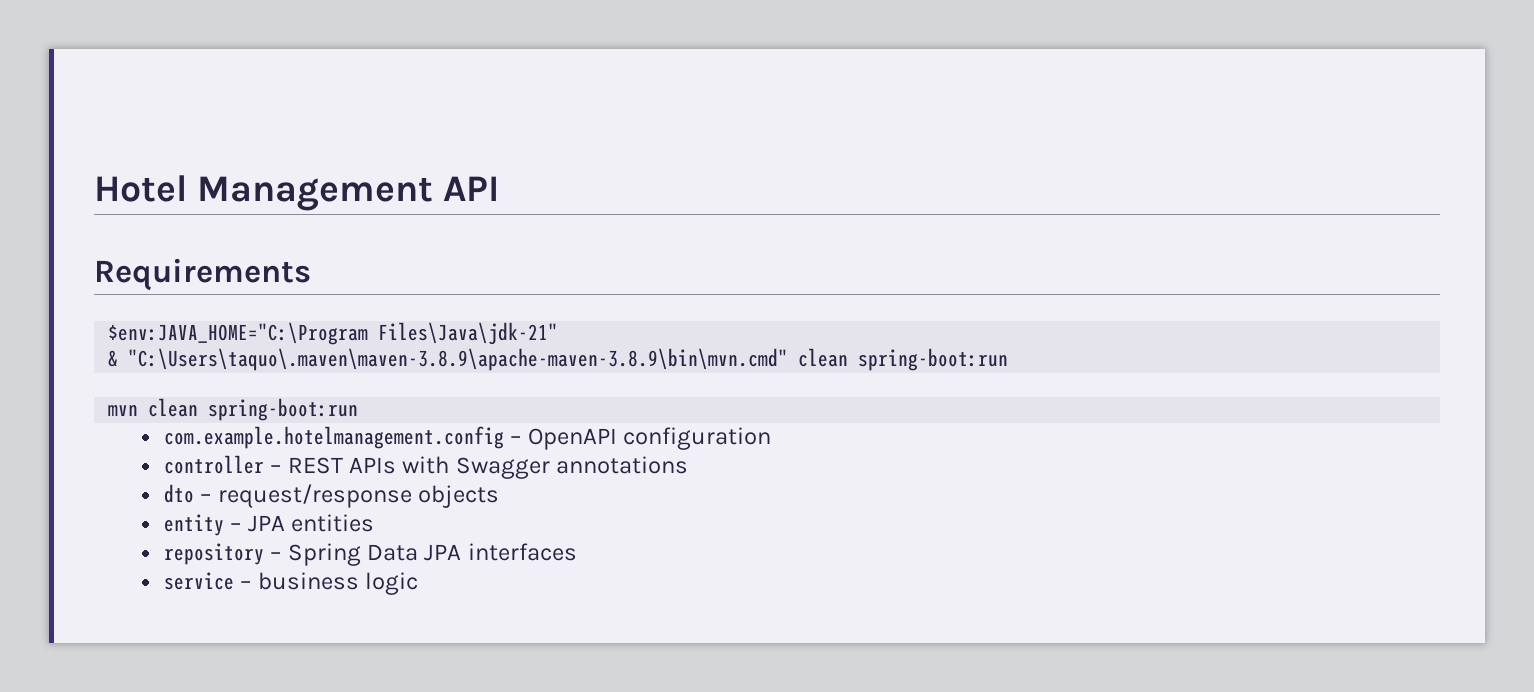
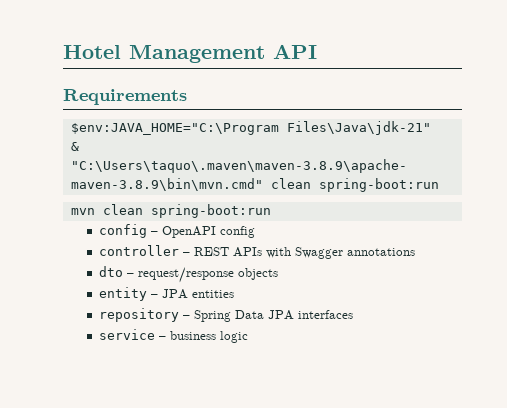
- com.example.hotelmanagement.config – OpenAPI configuration
+ config – OpenAPI config

